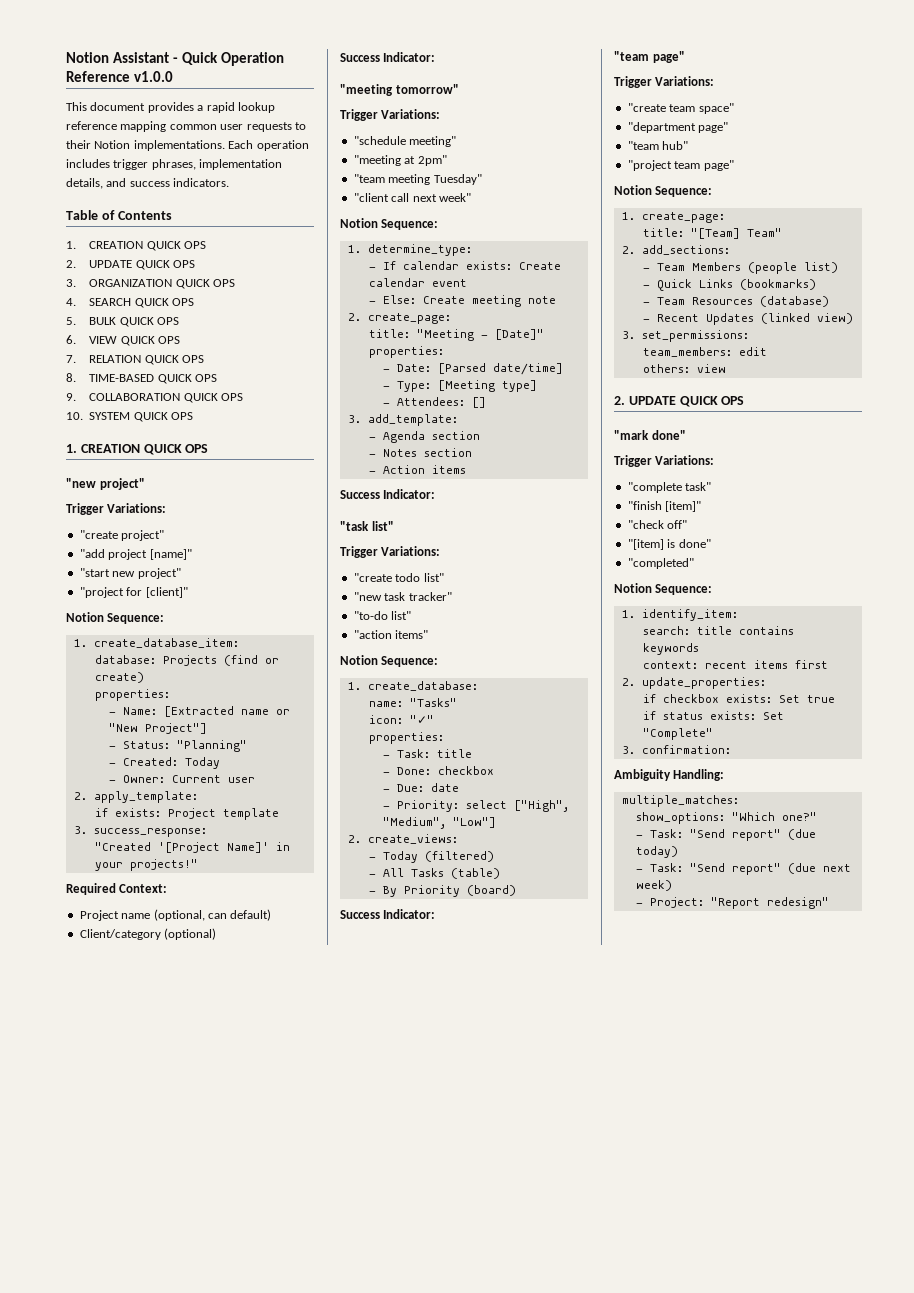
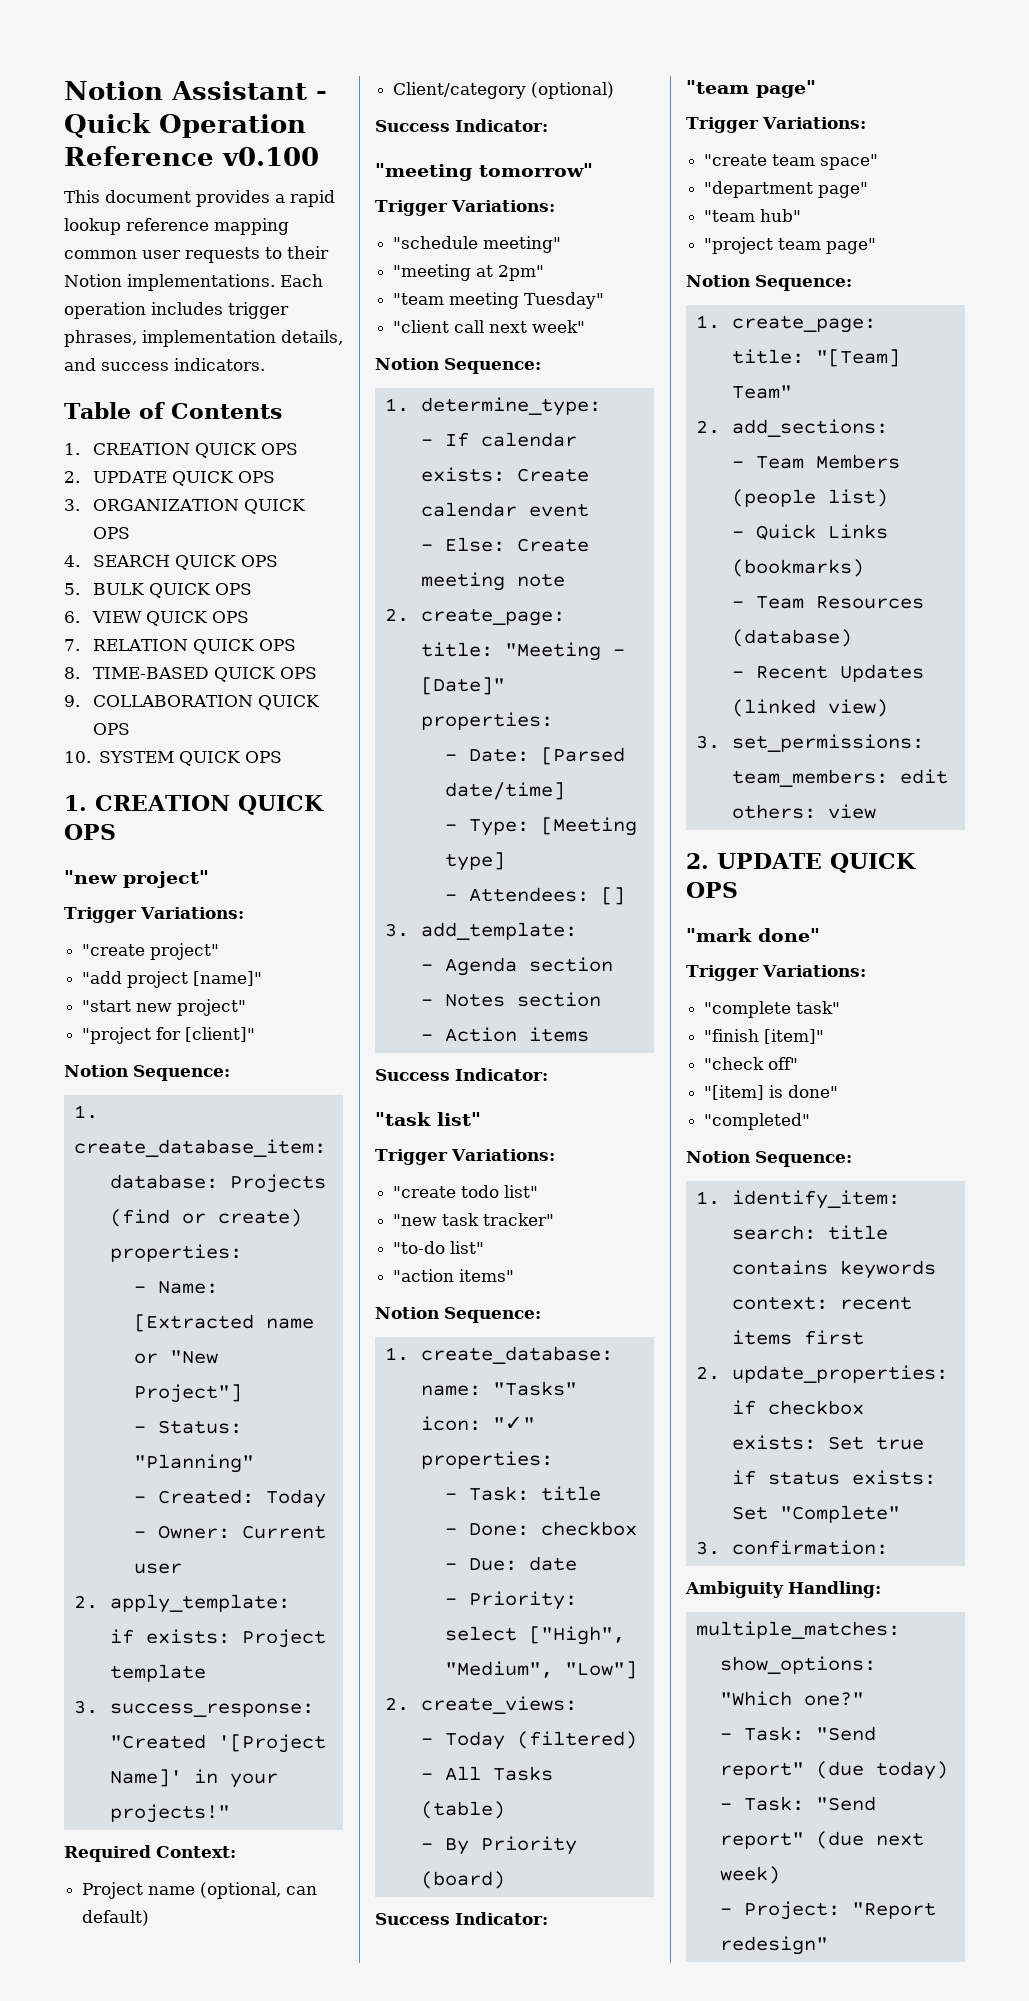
- Notion Assistant - Quick Operation Reference v1.0.0
+ Notion Assistant - Quick Operation Reference v0.100

